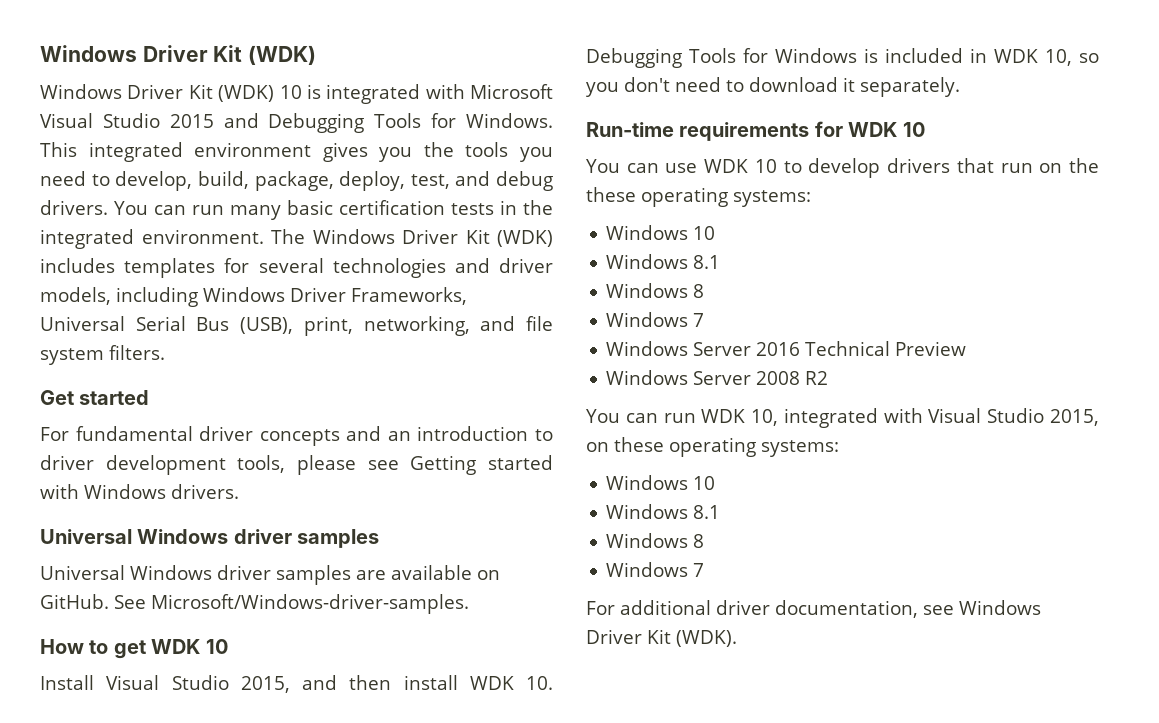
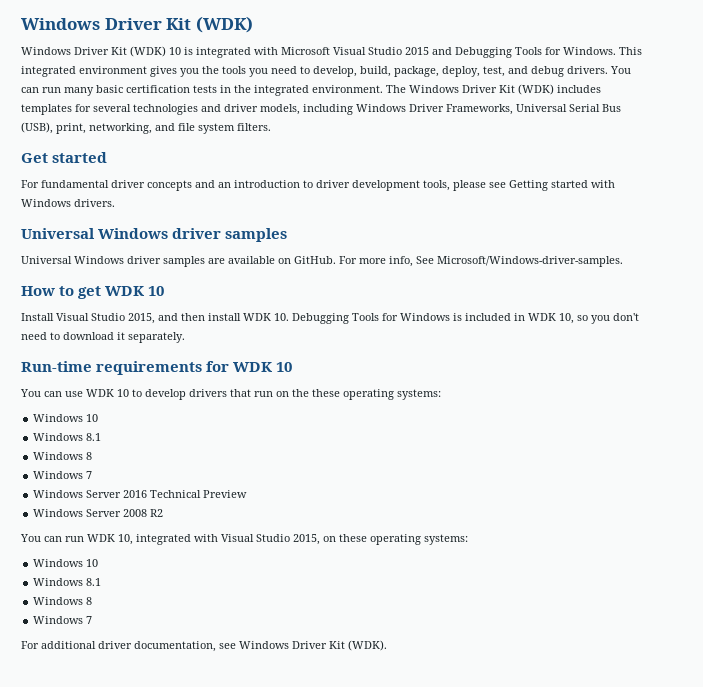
- See Microsoft/Windows-driver-samples.
+ For more info, See Microsoft/Windows-driver-samples.

